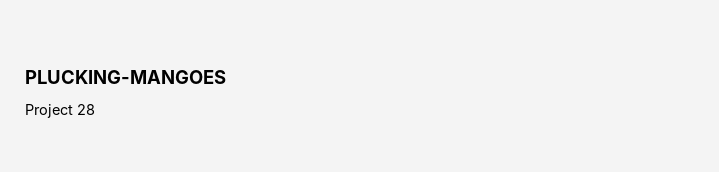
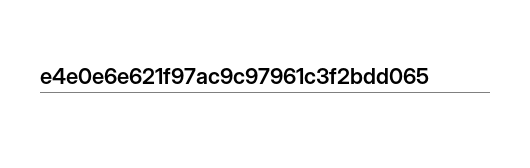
- PLUCKING-MANGOES
- Project 28
+ e4e0e6e621f97ac9c97961c3f2bdd065

